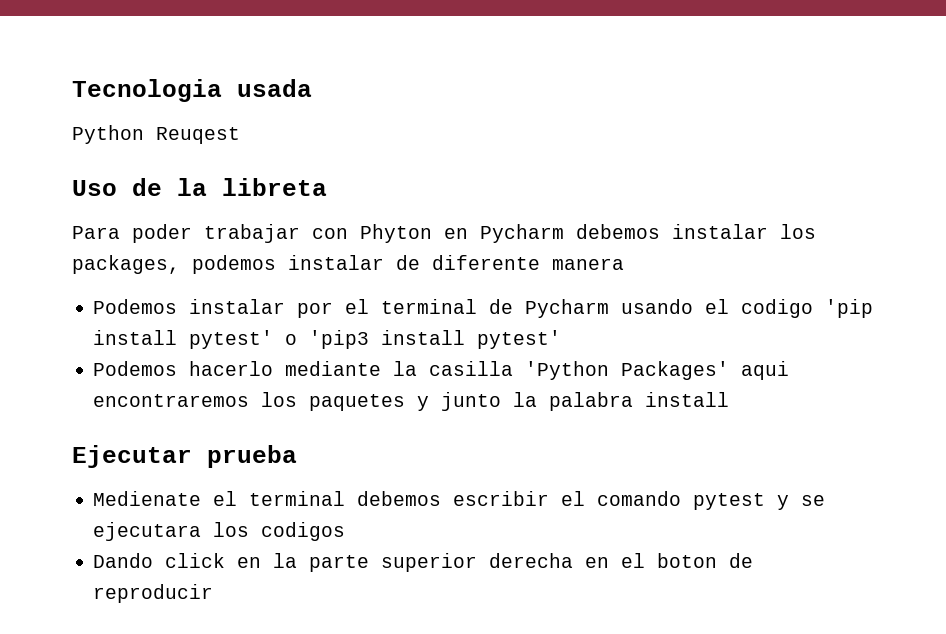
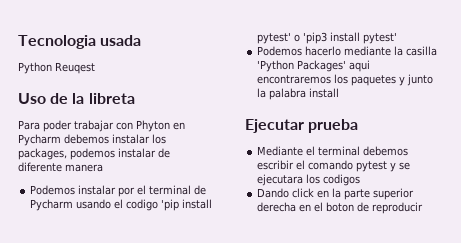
- Medienate el terminal debemos escribir el comando pytest y se ejecutara los codigos
+ Mediante el terminal debemos escribir el comando pytest y se ejecutara los codigos

